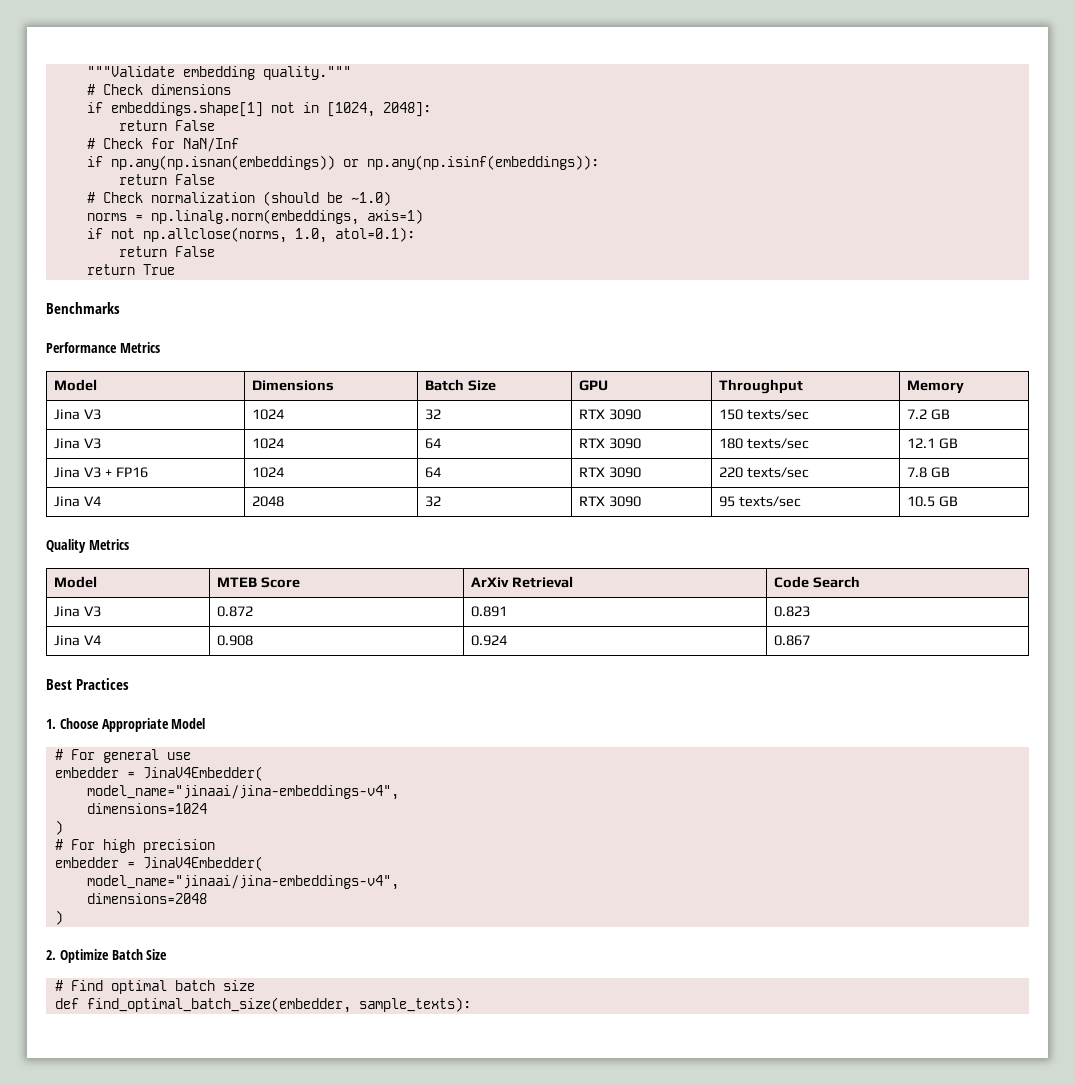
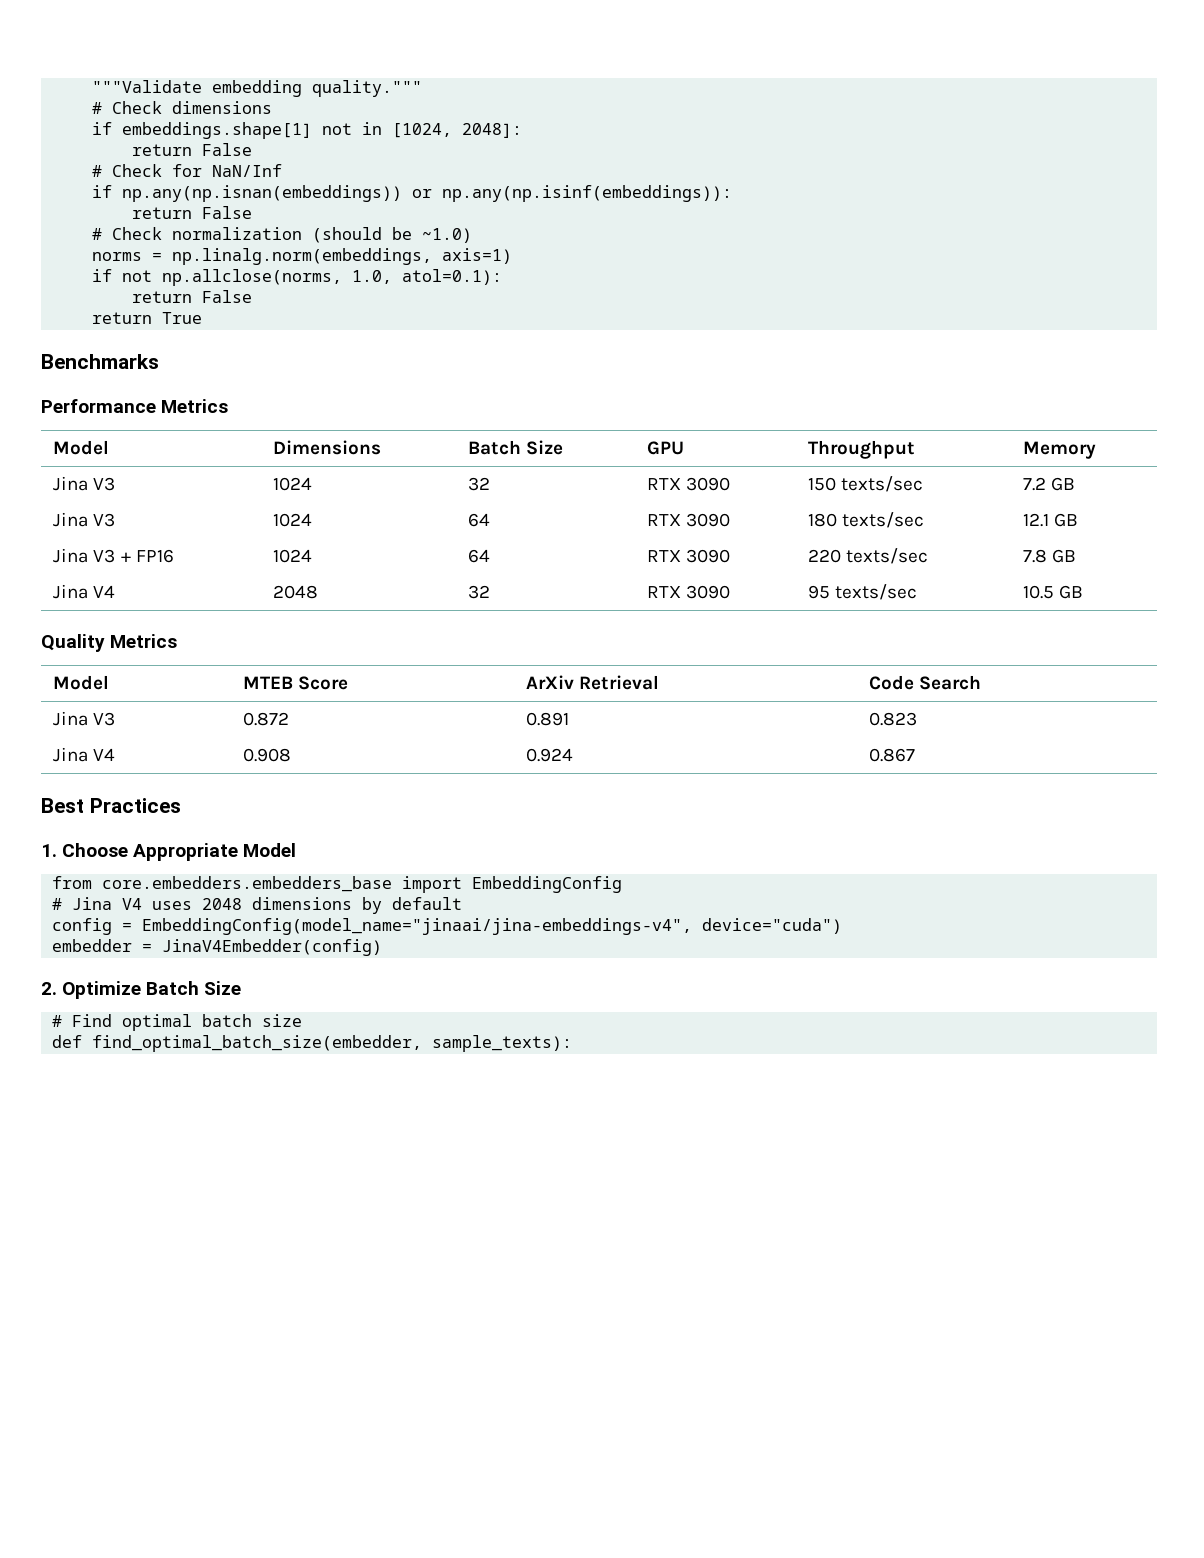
- # For general use
- embedder = JinaV4Embedder(
- model_name="jinaai/jina-embeddings-v4",
- dimensions=1024
- )
- # For high precision
- embedder = JinaV4Embedder(
- model_name="jinaai/jina-embeddings-v4",
- dimensions=2048
- )
+ from core.embedders.embedders_base import EmbeddingConfig
+ # Jina V4 uses 2048 dimensions by default
+ config = EmbeddingConfig(model_name="jinaai/jina-embeddings-v4", device="cuda")
+ embedder = JinaV4Embedder(config)

